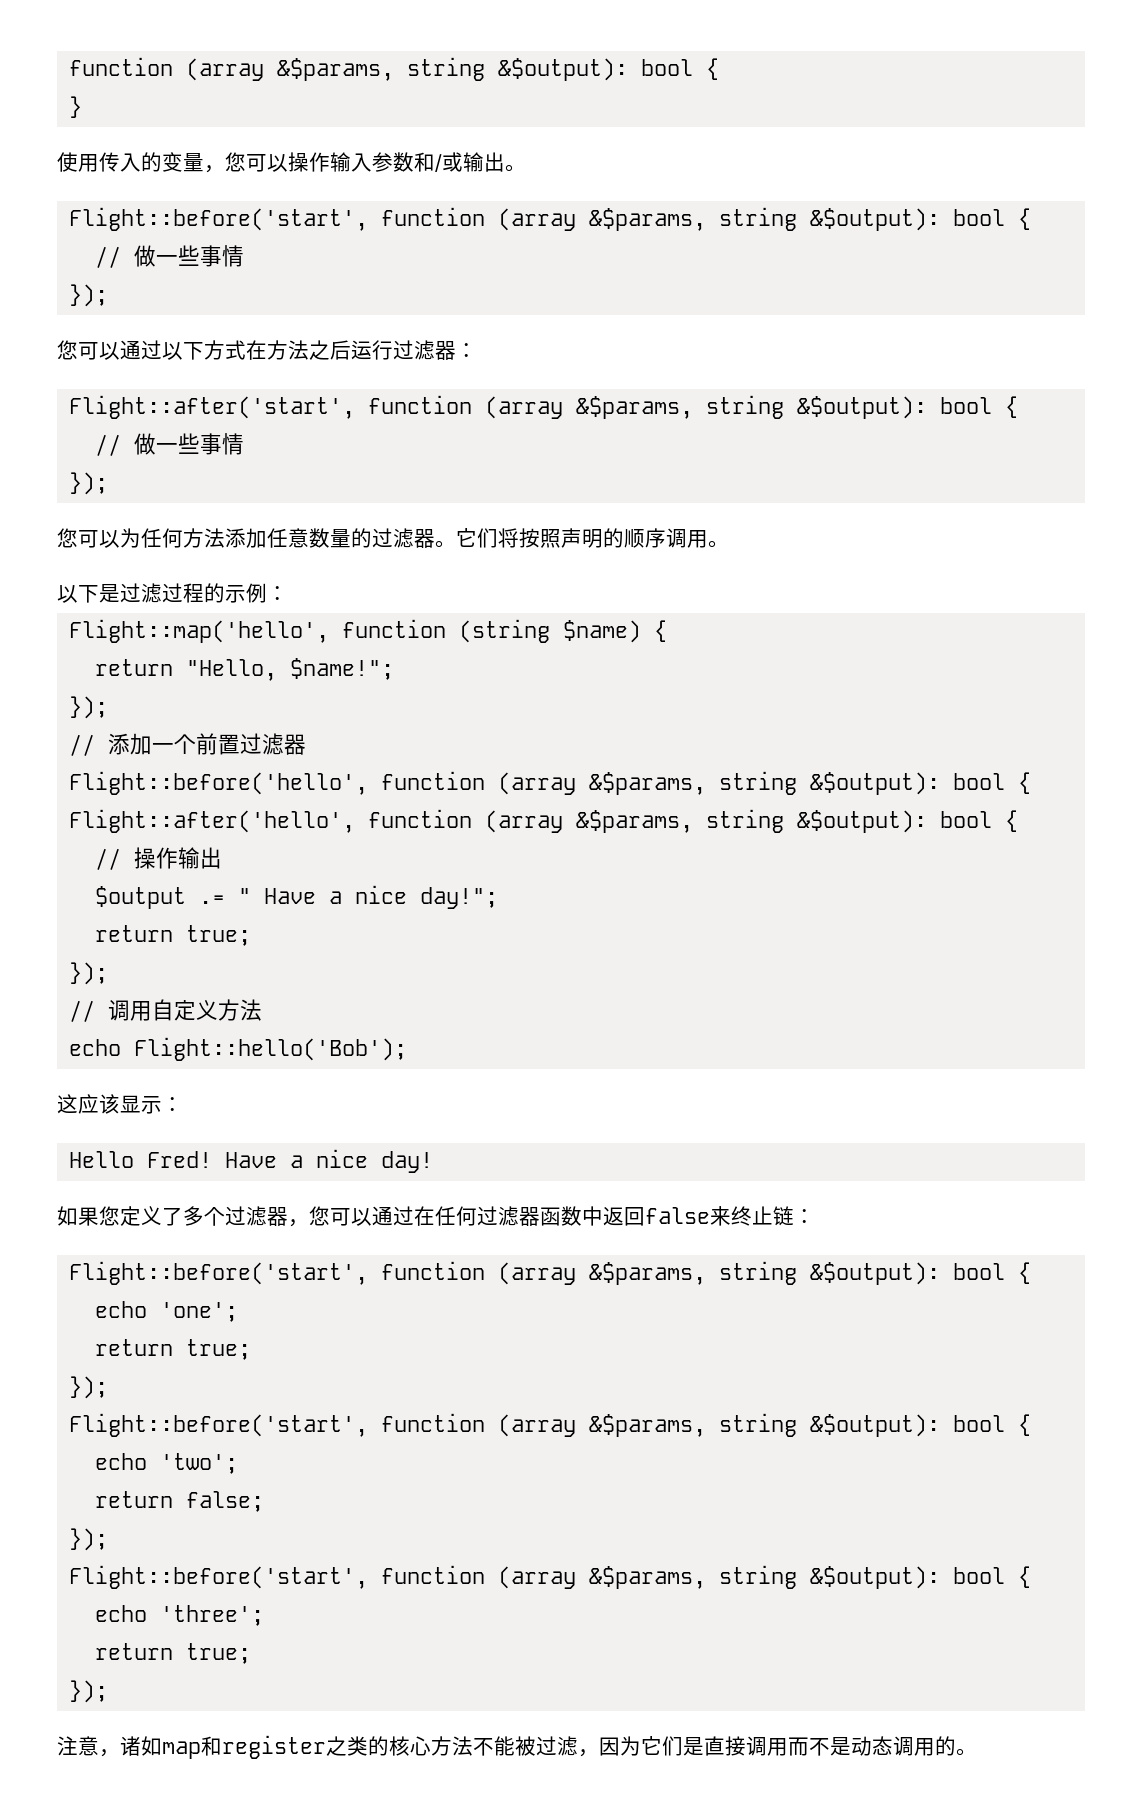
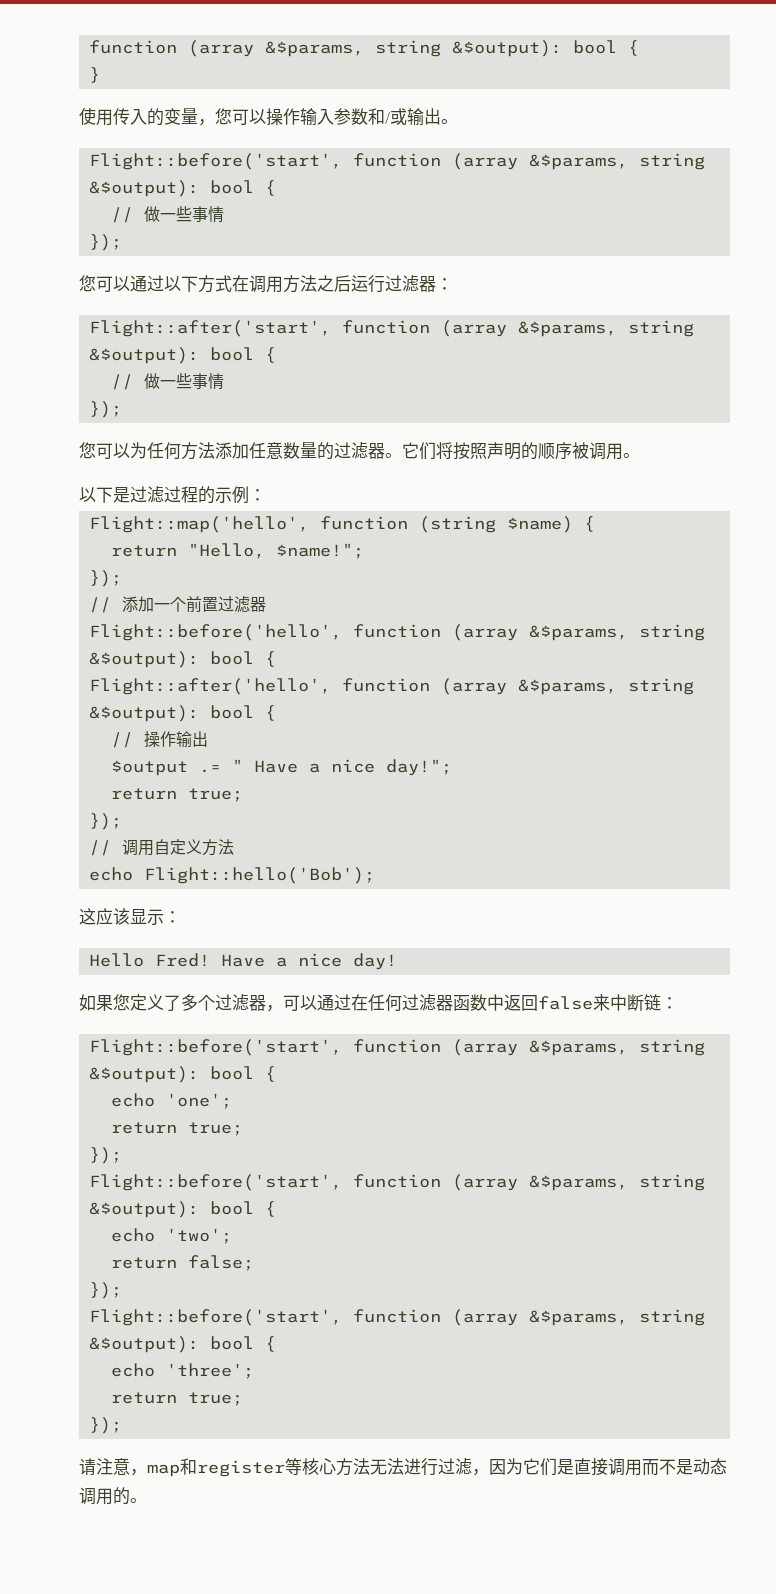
- 您可以通过以下方式在方法之后运行过滤器：
+ 您可以通过以下方式在调用方法之后运行过滤器：
- 它们将按照声明的顺序调用。
+ 它们将按照声明的顺序被调用。
- 如果您定义了多个过滤器，您可以通过在任何过滤器函数中返回false来终止链：
+ 如果您定义了多个过滤器，可以通过在任何过滤器函数中返回false来中断链：
- 注意，诸如map和register之类的核心方法不能被过滤，因为它们是直接调用而不是动态调用的。
+ 请注意，map和register等核心方法无法进行过滤，因为它们是直接调用而不是动态调用的。

